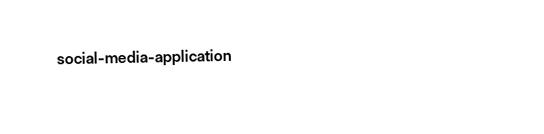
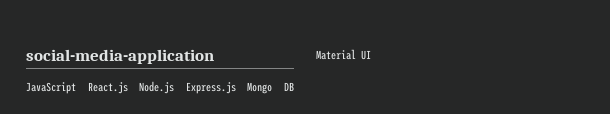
+ JavaScript React.js Node.js Express.js Mongo DB Material UI

